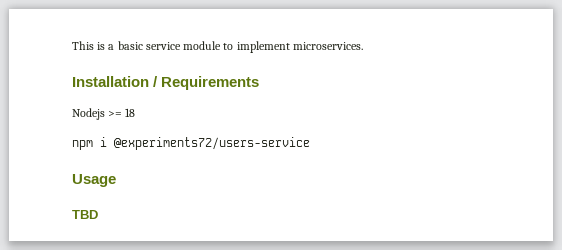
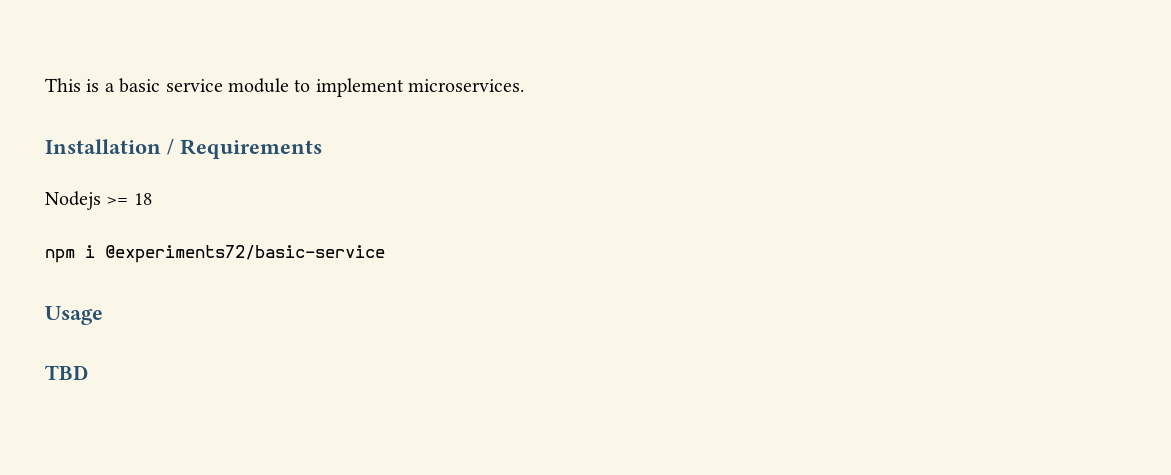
- npm i @experiments72/users-service
+ npm i @experiments72/basic-service

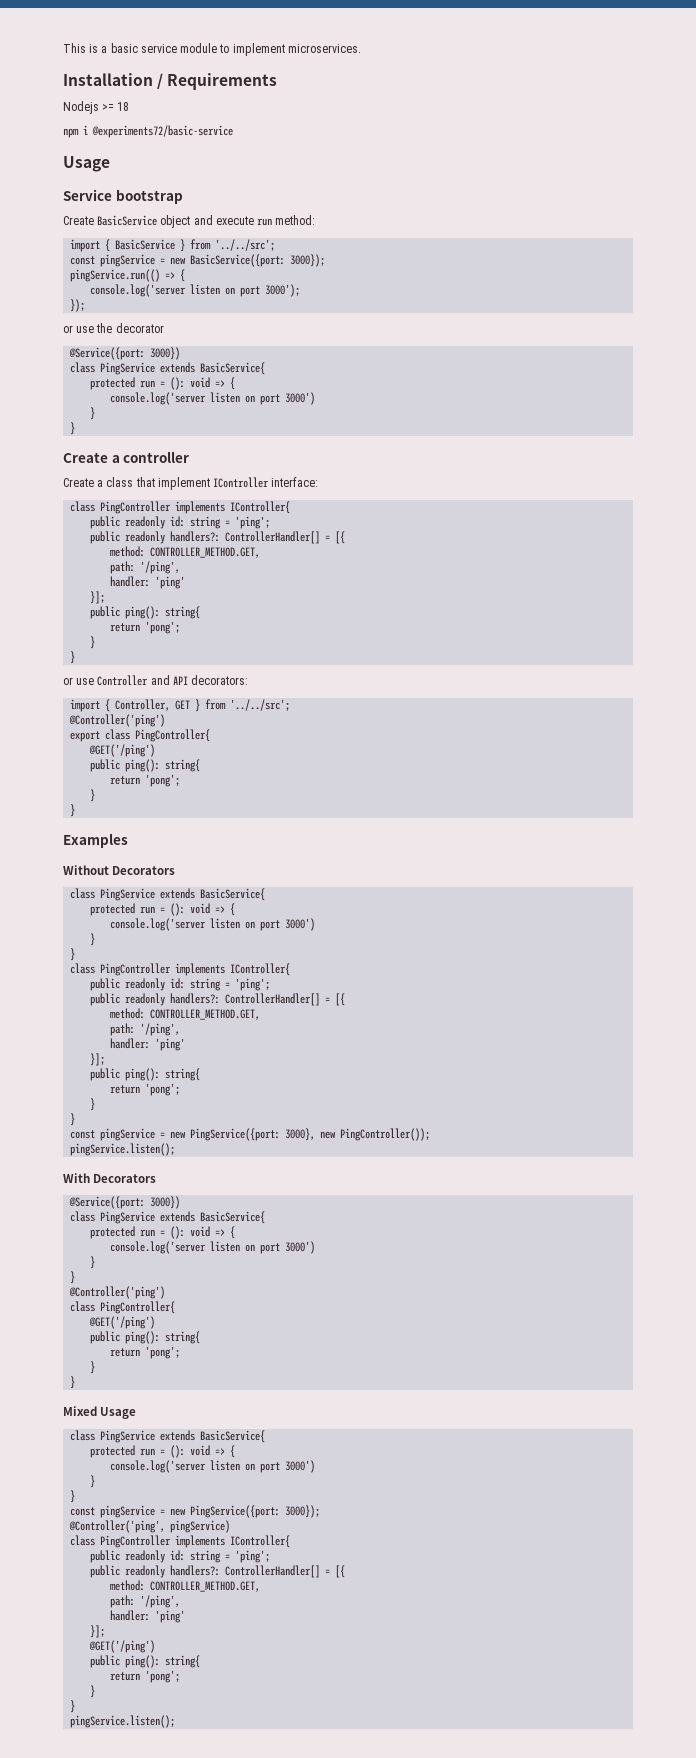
- TBD
+ Service bootstrap
+ Create BasicService object and execute run method:
+ import { BasicService } from '../../src';
+ const pingService = new BasicService({port: 3000});
+ pingService.run(() => {
+ console.log('server listen on port 3000');
+ });
+ or use the decorator
+ @Service({port: 3000})
+ class PingService extends BasicService{
+ protected run = (): void => {
+ console.log('server listen on port 3000')
+ }
+ }
+ Create a controller
+ Create a class that implement IController interface:
+ class PingController implements IController{
+ public readonly id: string = 'ping';
+ public readonly handlers?: ControllerHandler[] = [{
+ method: CONTROLLER_METHOD.GET,
+ path: '/ping',
+ handler: 'ping'
+ }];
+ public ping(): string{
+ return 'pong';
+ }
+ }
+ or use Controller and API decorators:
+ import { Controller, GET } from '../../src';
+ @Controller('ping')
+ export class PingController{
+ @GET('/ping')
+ public ping(): string{
+ return 'pong';
+ }
+ }
+ Examples
+ Without Decorators
+ class PingService extends BasicService{
+ protected run = (): void => {
+ console.log('server listen on port 3000')
+ }
+ }
+ class PingController implements IController{
+ public readonly id: string = 'ping';
+ public readonly handlers?: ControllerHandler[] = [{
+ method: CONTROLLER_METHOD.GET,
+ path: '/ping',
+ handler: 'ping'
+ }];
+ public ping(): string{
+ return 'pong';
+ }
+ }
+ const pingService = new PingService({port: 3000}, new PingController());
+ pingService.listen();
+ With Decorators
+ @Service({port: 3000})
+ class PingService extends BasicService{
+ protected run = (): void => {
+ console.log('server listen on port 3000')
+ }
+ }
+ @Controller('ping')
+ class PingController{
+ @GET('/ping')
+ public ping(): string{
+ return 'pong';
+ }
+ }
+ Mixed Usage
+ class PingService extends BasicService{
+ protected run = (): void => {
+ console.log('server listen on port 3000')
+ }
+ }
+ const pingService = new PingService({port: 3000});
+ @Controller('ping', pingService)
+ class PingController implements IController{
+ public readonly id: string = 'ping';
+ public readonly handlers?: ControllerHandler[] = [{
+ method: CONTROLLER_METHOD.GET,
+ path: '/ping',
+ handler: 'ping'
+ }];
+ @GET('/ping')
+ public ping(): string{
+ return 'pong';
+ }
+ }
+ pingService.listen();

